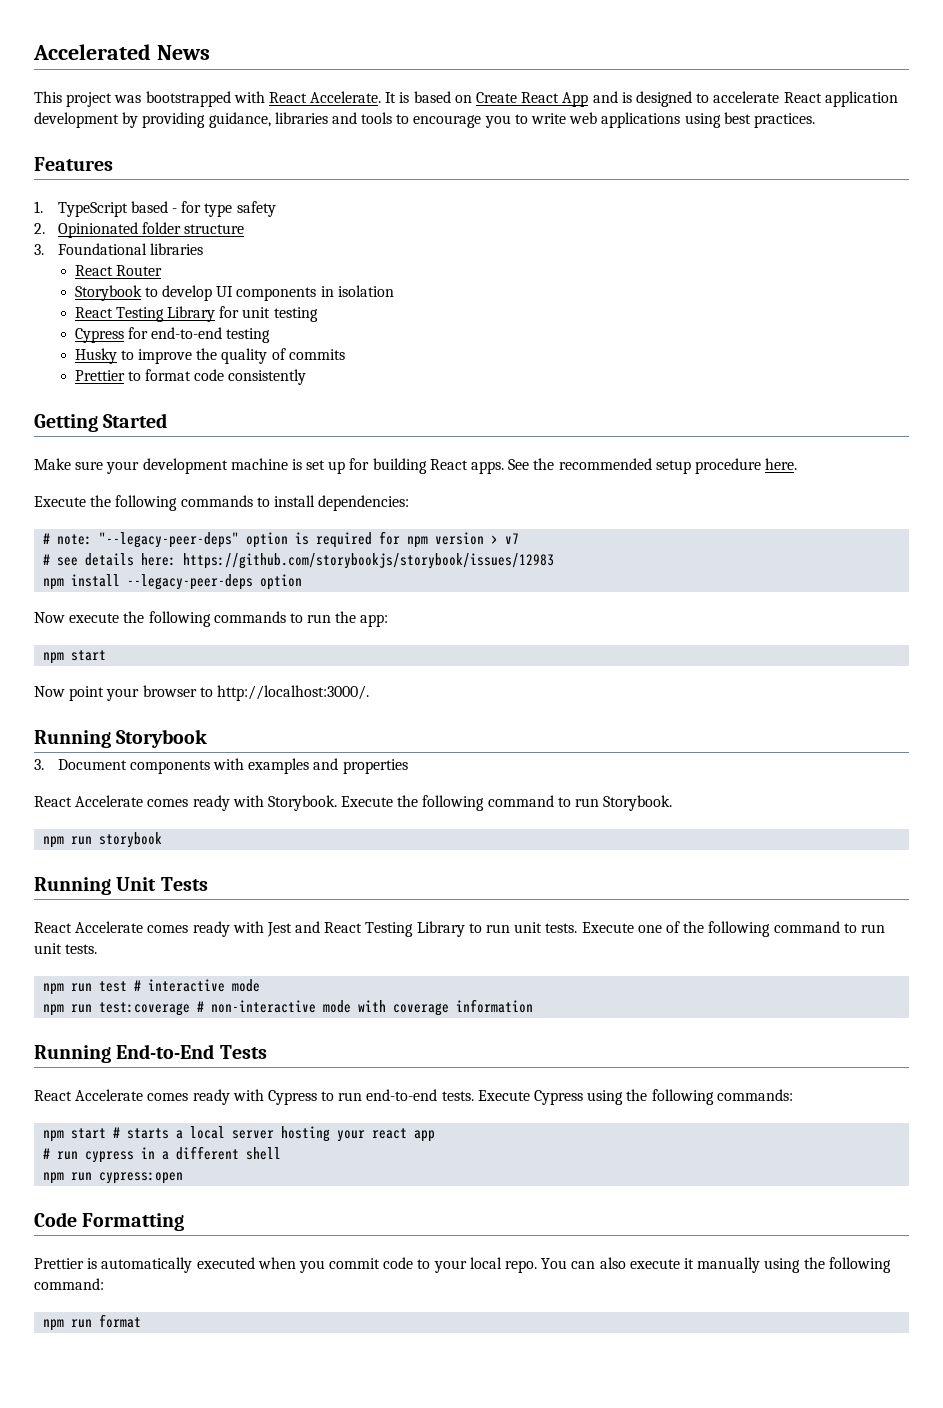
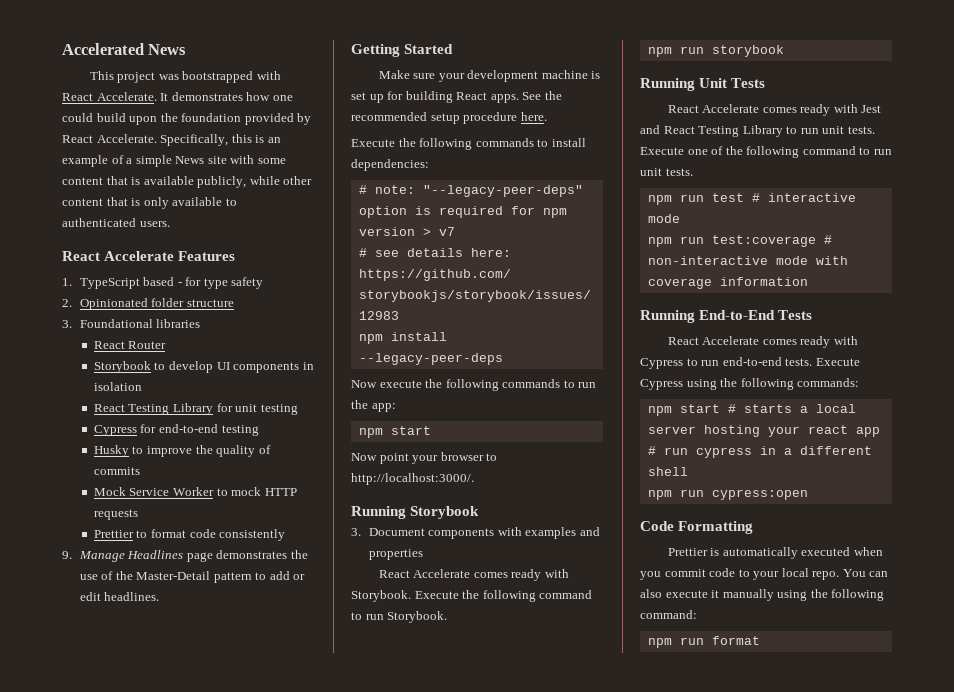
- It is based on Create React App and is designed to accelerate React application development by providing guidance, libraries and tools to encourage you to write web applications using best practices.
- Features
+ It demonstrates how one could build upon the foundation provided by React Accelerate. Specifically, this is an example of a simple News site with some content that is available publicly, while other content that is only available to authenticated users.
+ React Accelerate Features
+ Mock Service Worker to mock HTTP requests
+ 9. Manage Headlines page demonstrates the use of the Master-Detail pattern to add or edit headlines.
- npm install --legacy-peer-deps option
+ npm install --legacy-peer-deps

